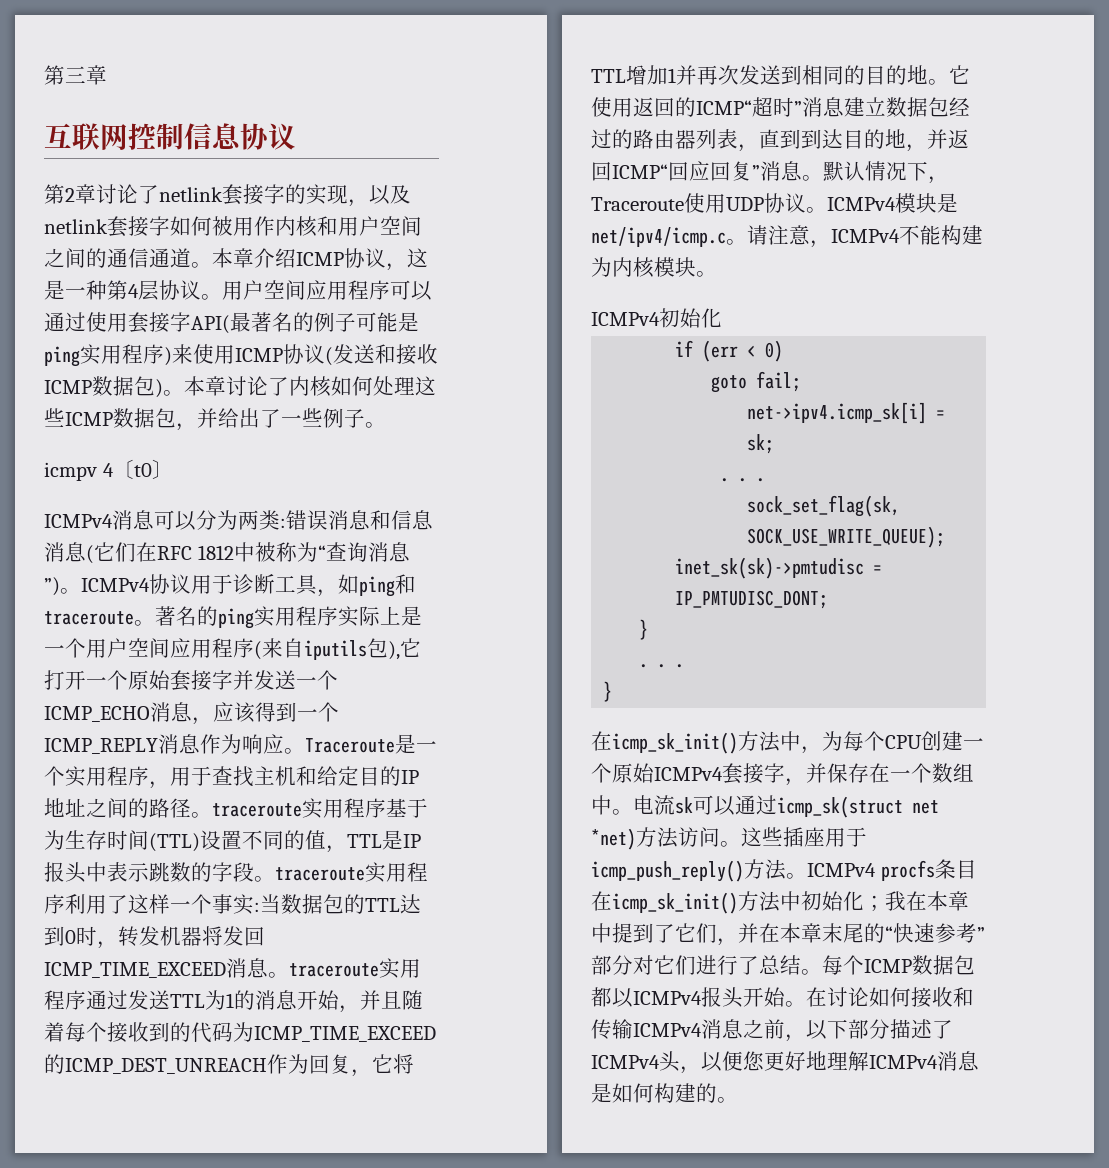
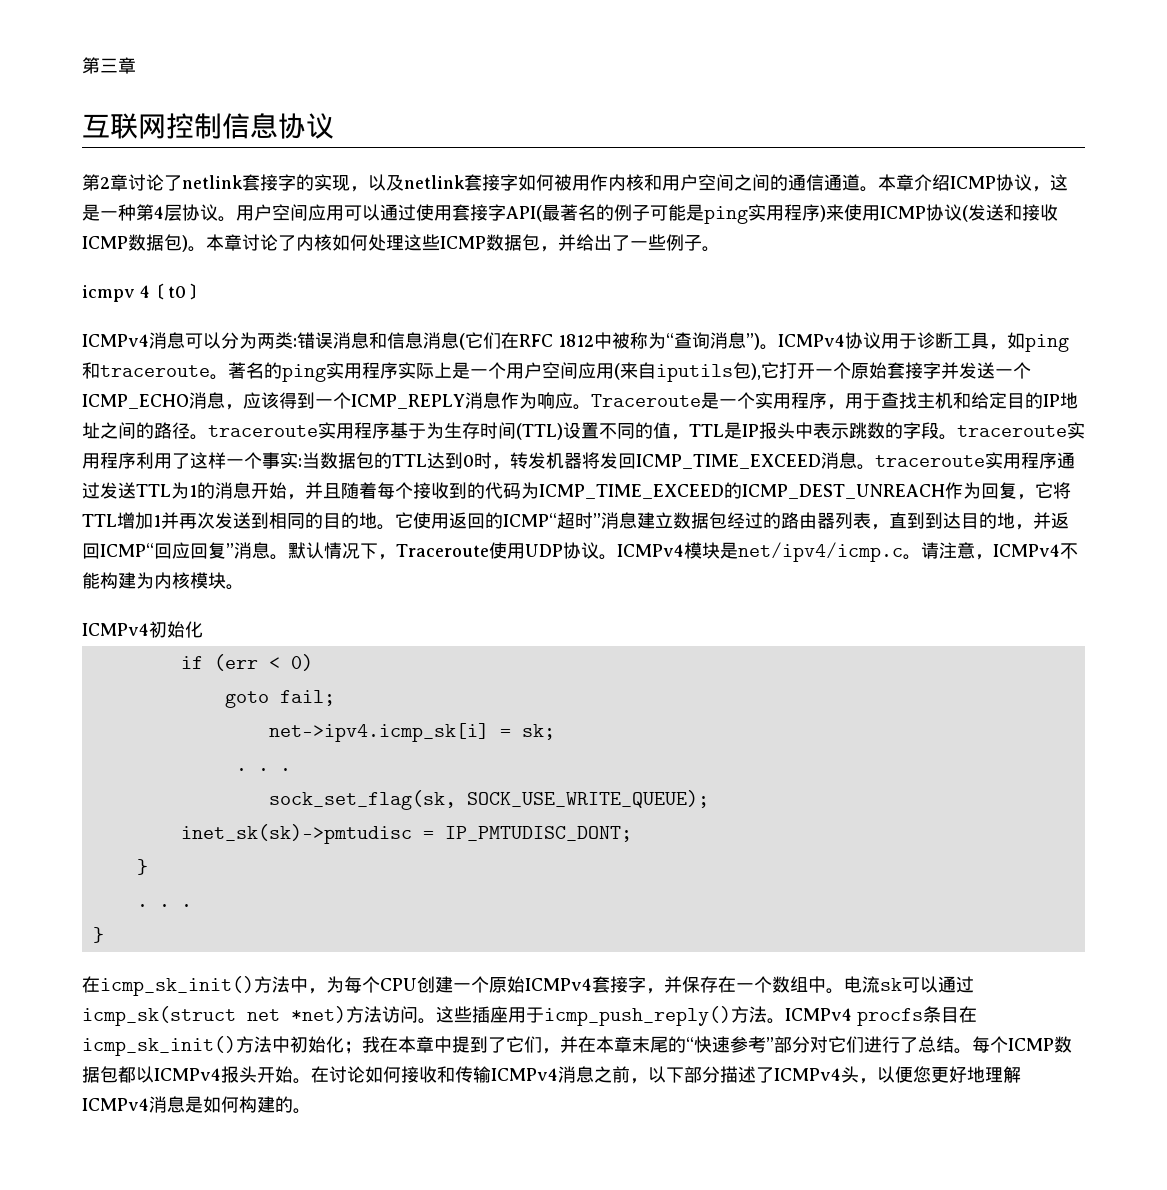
- 用户空间应用程序可以通过使用套接字API(最著名的例子可能是ping实用程序)来使用ICMP协议(发送和接收ICMP数据包)。
+ 用户空间应用可以通过使用套接字API(最著名的例子可能是ping实用程序)来使用ICMP协议(发送和接收ICMP数据包)。
- 著名的ping实用程序实际上是一个用户空间应用程序(来自iputils包),它打开一个原始套接字并发送一个ICMP_ECHO消息，应该得到一个ICMP_REPLY消息作为响应。
+ 著名的ping实用程序实际上是一个用户空间应用(来自iputils包),它打开一个原始套接字并发送一个ICMP_ECHO消息，应该得到一个ICMP_REPLY消息作为响应。

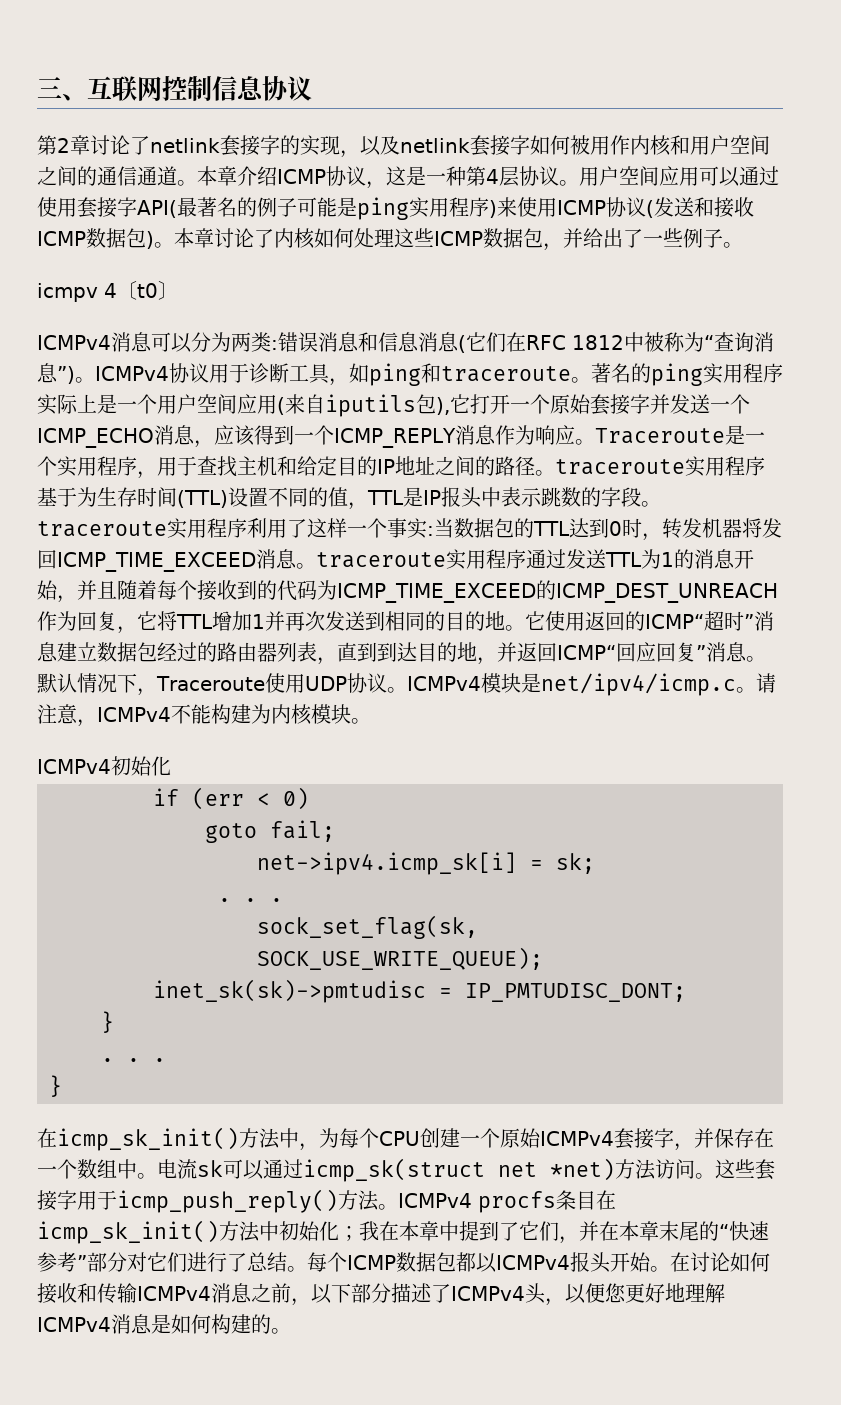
- 第三章
- 互联网控制信息协议
+ 三、互联网控制信息协议
- 这些插座用于icmp_push_reply()方法。
+ 这些套接字用于icmp_push_reply()方法。

